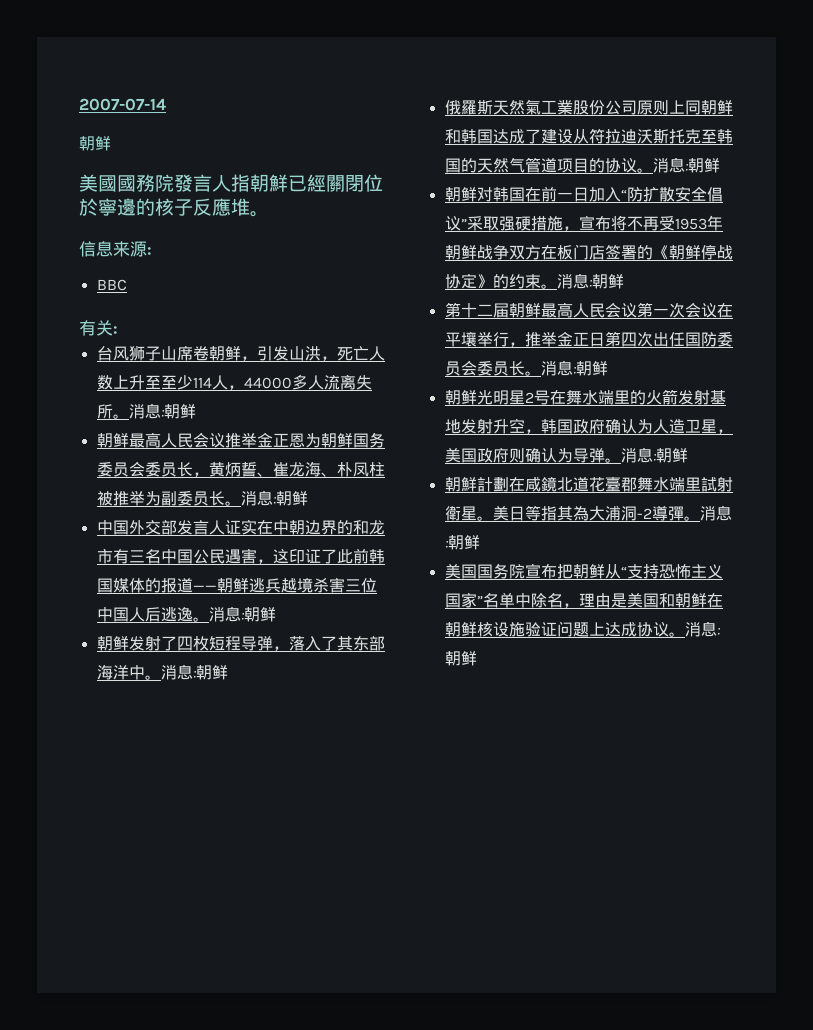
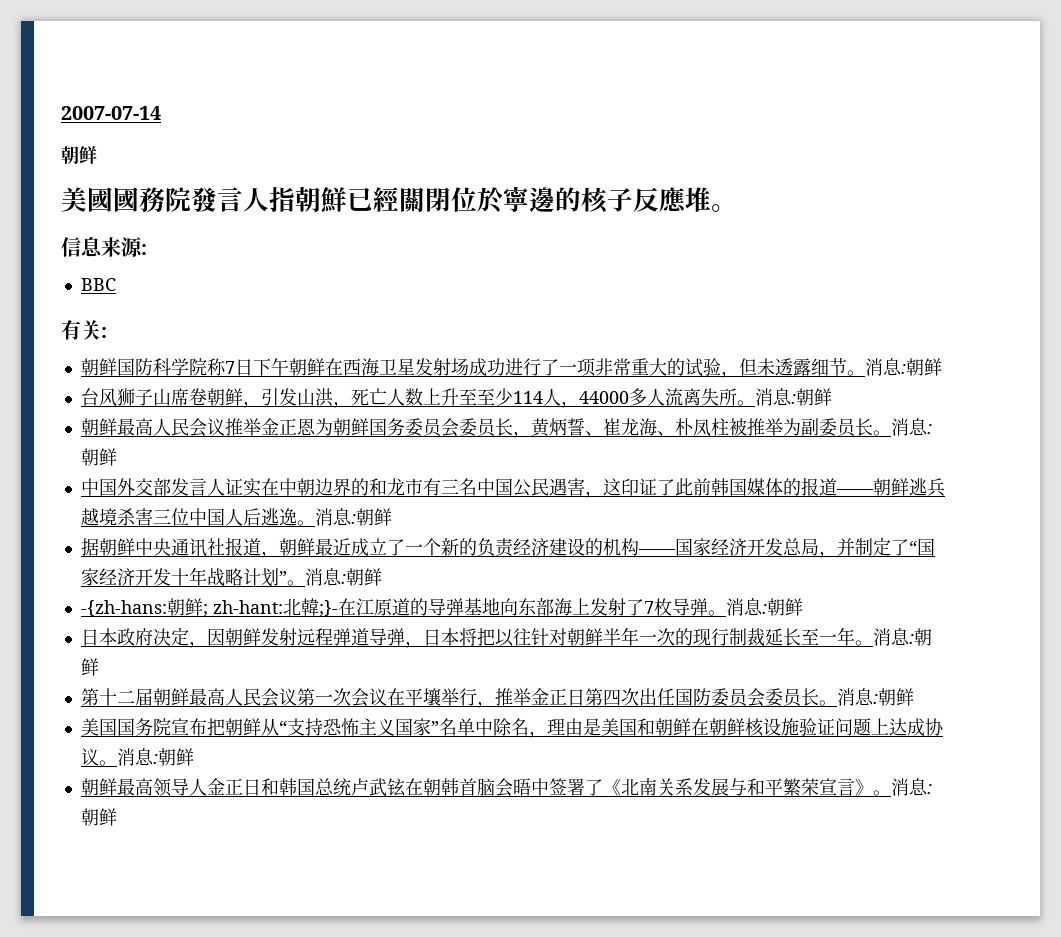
+ 朝鲜国防科学院称7日下午朝鲜在西海卫星发射场成功进行了一项非常重大的试验，但未透露细节。消息:朝鲜
- 朝鲜发射了四枚短程导弹，落入了其东部海洋中。消息:朝鲜
- 俄羅斯天然氣工業股份公司原则上同朝鲜和韩国达成了建设从符拉迪沃斯托克至韩国的天然气管道项目的协议。消息:朝鲜
- 朝鲜对韩国在前一日加入“防扩散安全倡议”采取强硬措施，宣布将不再受1953年朝鲜战争双方在板门店签署的《朝鲜停战协定》的约束。
+ 据朝鲜中央通讯社报道，朝鲜最近成立了一个新的负责经济建设的机构——国家经济开发总局，并制定了“国家经济开发十年战略计划”。消息:朝鲜
+ -{zh-hans:朝鲜; zh-hant:北韓;}-在江原道的导弹基地向东部海上发射了7枚导弹。消息:朝鲜
+ 日本政府决定，因朝鲜发射远程弹道导弹，日本将把以往针对朝鲜半年一次的现行制裁延长至一年。
- 朝鲜光明星2号在舞水端里的火箭发射基地发射升空，韩国政府确认为人造卫星，美国政府则确认为导弹。消息:朝鲜
- 朝鮮計劃在咸鏡北道花臺郡舞水端里試射衛星。美日等指其為大浦洞-2導彈。消息:朝鲜
+ 朝鲜最高领导人金正日和韩国总统卢武铉在朝韩首脑会晤中签署了《北南关系发展与和平繁荣宣言》。消息:朝鲜

